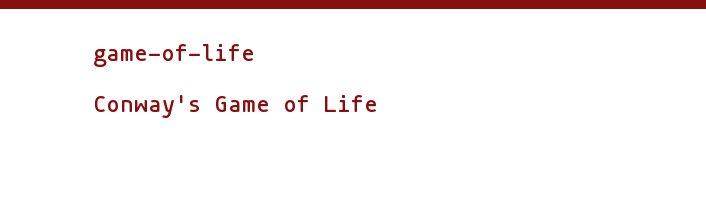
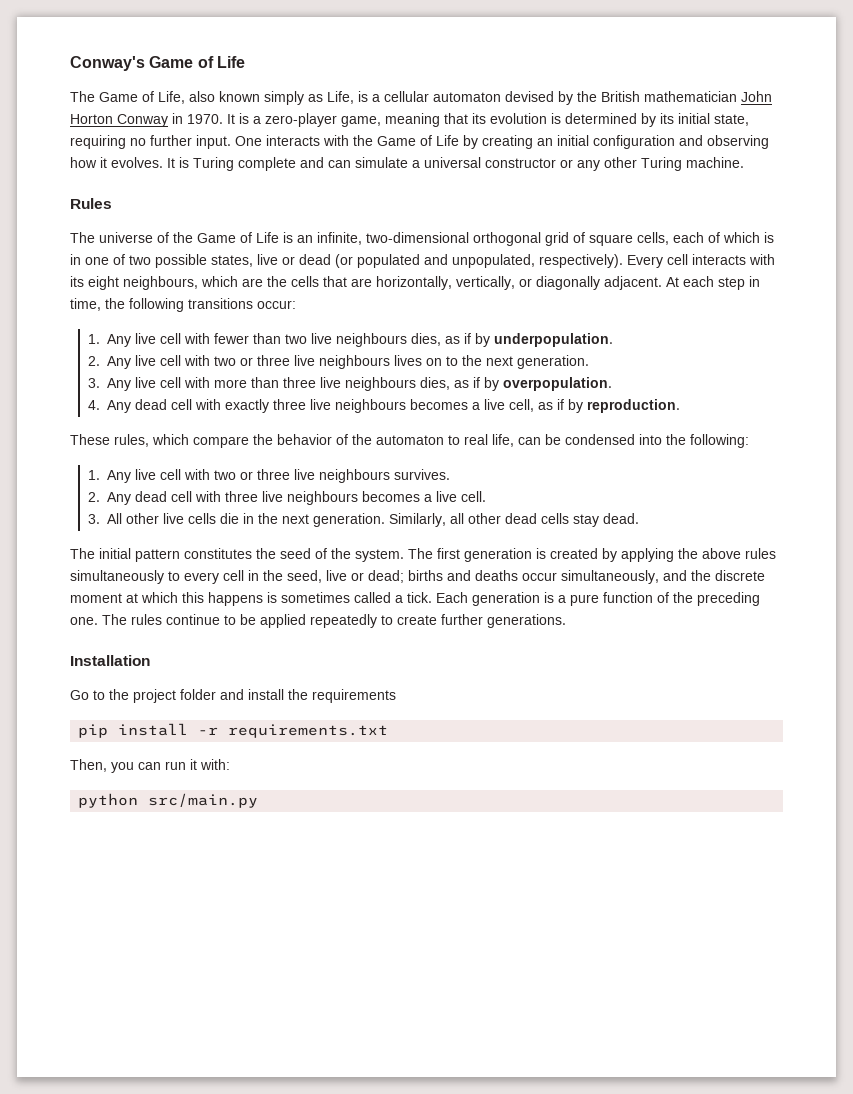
- game-of-life
+ The Game of Life, also known simply as Life, is a cellular automaton devised by the British mathematician John Horton Conway in 1970. It is a zero-player game, meaning that its evolution is determined by its initial state, requiring no further input. One interacts with the Game of Life by creating an initial configuration and observing how it evolves. It is Turing complete and can simulate a universal constructor or any other Turing machine.
+ Rules
+ The universe of the Game of Life is an infinite, two-dimensional orthogonal grid of square cells, each of which is in one of two possible states, live or dead (or populated and unpopulated, respectively). Every cell interacts with its eight neighbours, which are the cells that are horizontally, vertically, or diagonally adjacent. At each step in time, the following transitions occur:
+ 1. Any live cell with fewer than two live neighbours dies, as if by underpopulation.
+ 2. Any live cell with two or three live neighbours lives on to the next generation.
+ 3. Any live cell with more than three live neighbours dies, as if by overpopulation.
+ 4. Any dead cell with exactly three live neighbours becomes a live cell, as if by reproduction.
+ These rules, which compare the behavior of the automaton to real life, can be condensed into the following:
+ 1. Any live cell with two or three live neighbours survives.
+ 2. Any dead cell with three live neighbours becomes a live cell.
+ 3. All other live cells die in the next generation. Similarly, all other dead cells stay dead.
+ The initial pattern constitutes the seed of the system. The first generation is created by applying the above rules simultaneously to every cell in the seed, live or dead; births and deaths occur simultaneously, and the discrete moment at which this happens is sometimes called a tick. Each generation is a pure function of the preceding one. The rules continue to be applied repeatedly to create further generations.
+ Installation
+ Go to the project folder and install the requirements
+ pip install -r requirements.txt
+ Then, you can run it with:
+ python src/main.py

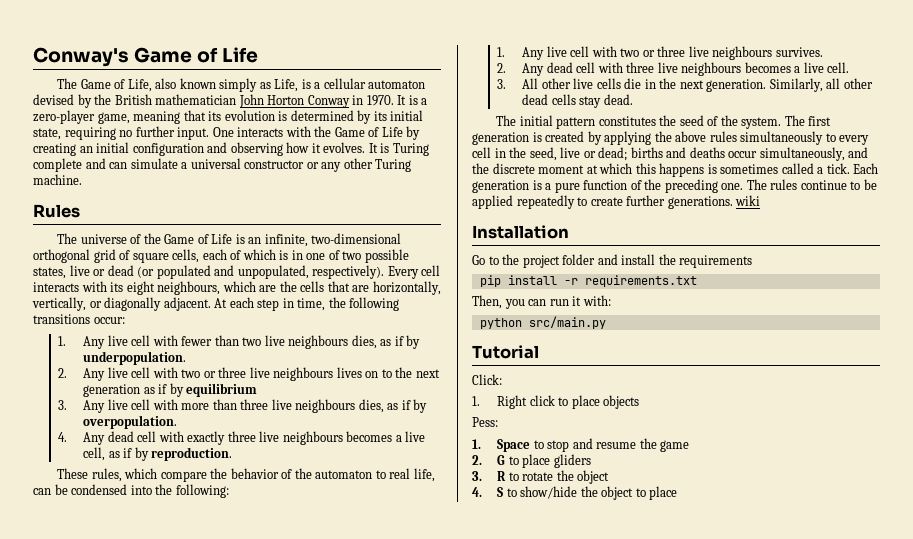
- 2. Any live cell with two or three live neighbours lives on to the next generation.
+ 2. Any live cell with two or three live neighbours lives on to the next generation as if by equilibrium
- The rules continue to be applied repeatedly to create further generations.
+ The rules continue to be applied repeatedly to create further generations. wiki
+ Tutorial
+ Click:
+ 1. Right click to place objects
+ Pess:
+ 1. Space to stop and resume the game
+ 2. G to place gliders
+ 3. R to rotate the object
+ 4. S to show/hide the object to place

